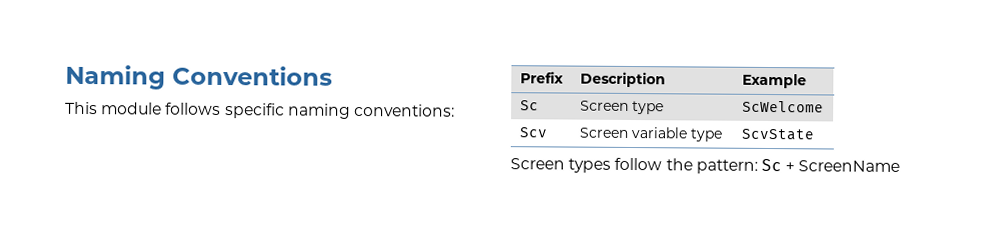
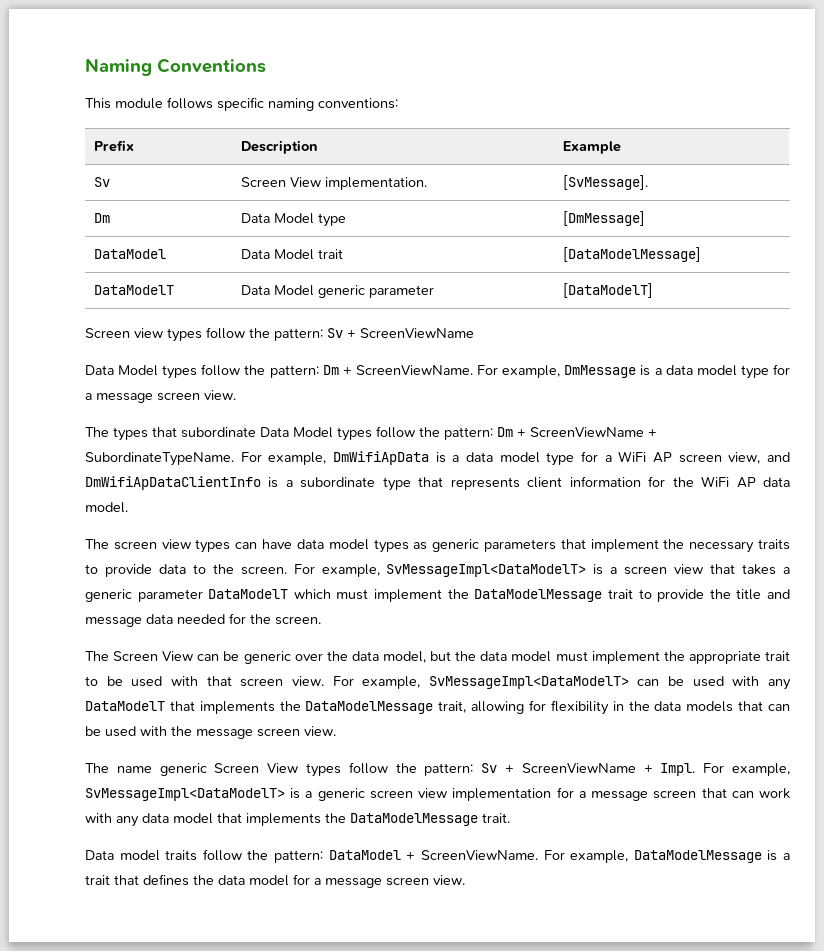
- Sc | Screen type | ScWelcome
- Scv | Screen variable type | ScvState
- Screen types follow the pattern: Sc + ScreenName
+ Sv | Screen View implementation. | [SvMessage].
+ Dm | Data Model type | [DmMessage]
+ DataModel | Data Model trait | [DataModelMessage]
+ DataModelT | Data Model generic parameter | [DataModelT]
+ Screen view types follow the pattern: Sv + ScreenViewName
+ Data Model types follow the pattern: Dm + ScreenViewName. For example, DmMessage is a data model type for a message screen view.
+ The types that subordinate Data Model types follow the pattern: Dm + ScreenViewName + SubordinateTypeName. For example, DmWifiApData is a data model type for a WiFi AP screen view, and DmWifiApDataClientInfo is a subordinate type that represents client information for the WiFi AP data model.
+ The screen view types can have data model types as generic parameters that implement the necessary traits to provide data to the screen. For example, SvMessageImpl<DataModelT> is a screen view that takes a generic parameter DataModelT which must implement the DataModelMessage trait to provide the title and message data needed for the screen.
+ The Screen View can be generic over the data model, but the data model must implement the appropriate trait to be used with that screen view. For example, SvMessageImpl<DataModelT> can be used with any DataModelT that implements the DataModelMessage trait, allowing for flexibility in the data models that can be used with the message screen view.
+ The name generic Screen View types follow the pattern: Sv + ScreenViewName + Impl. For example, SvMessageImpl<DataModelT> is a generic screen view implementation for a message screen that can work with any data model that implements the DataModelMessage trait.
+ Data model traits follow the pattern: DataModel + ScreenViewName. For example, DataModelMessage is a trait that defines the data model for a message screen view.

